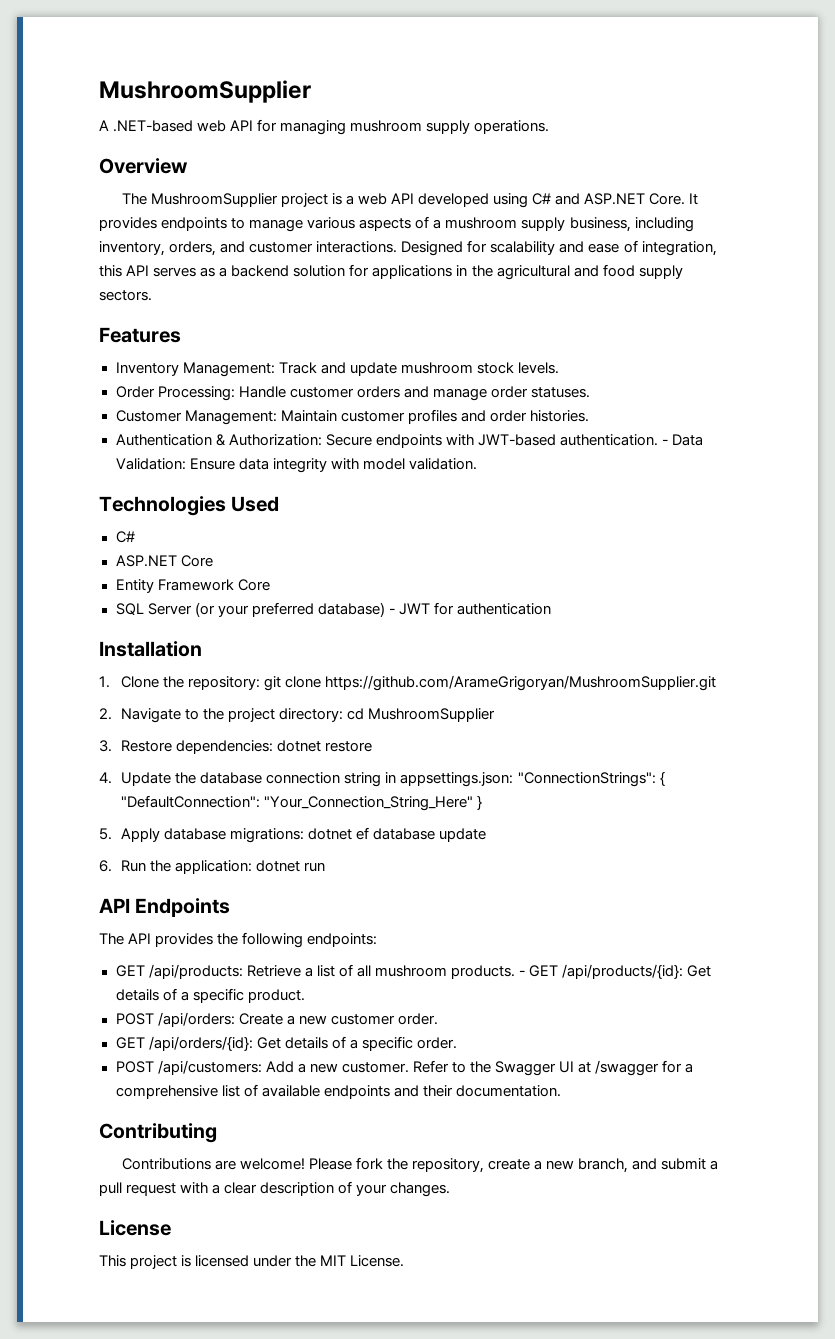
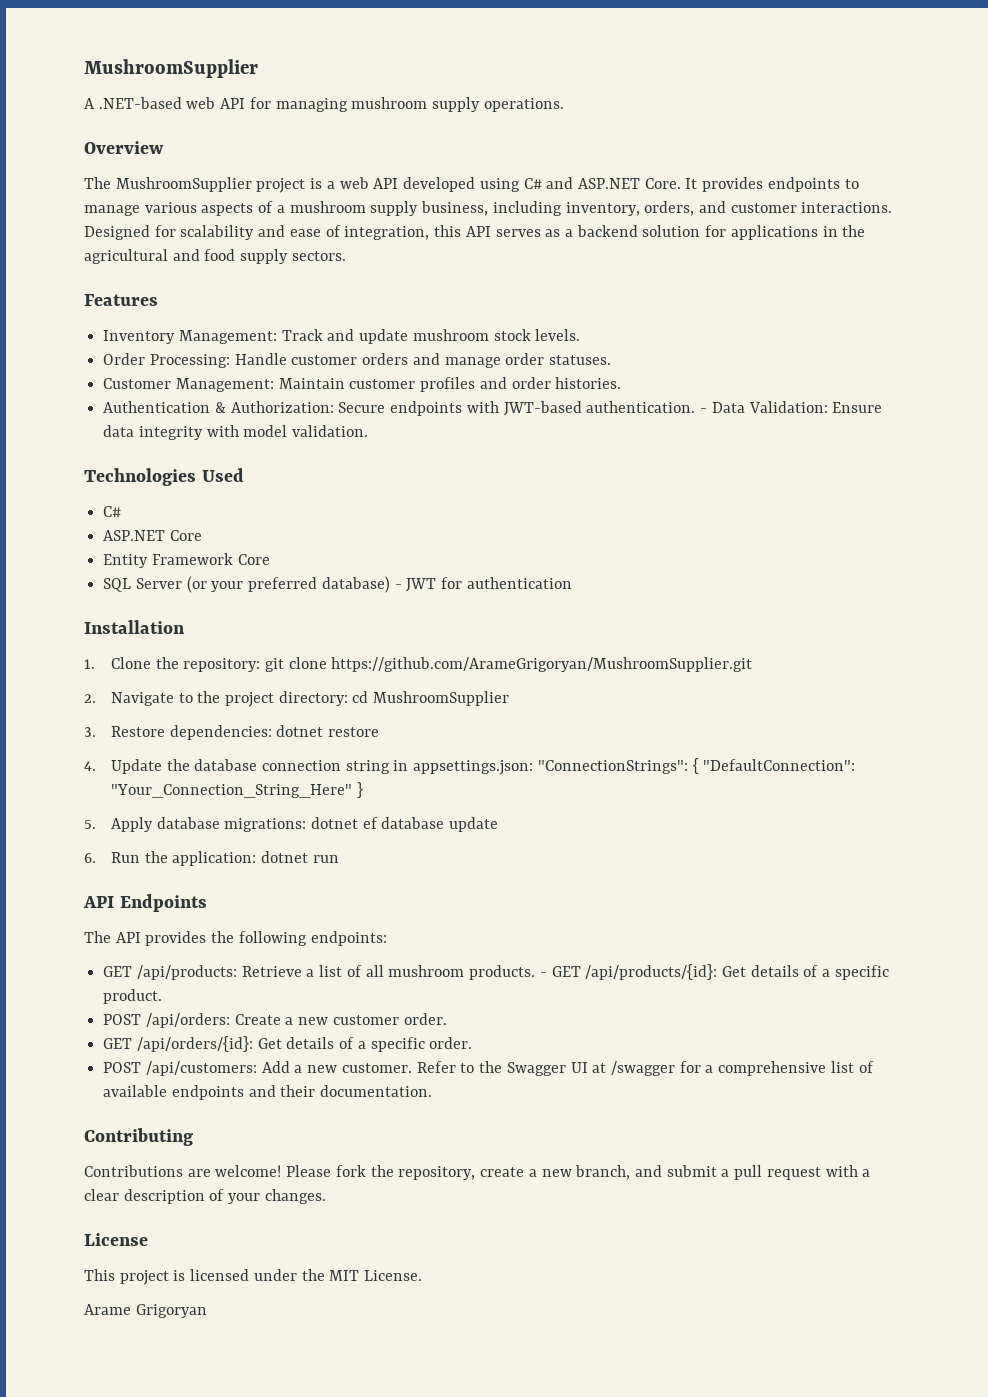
+ Arame Grigoryan

